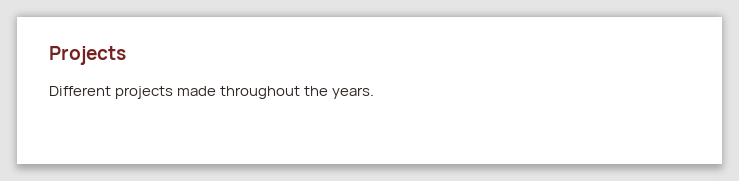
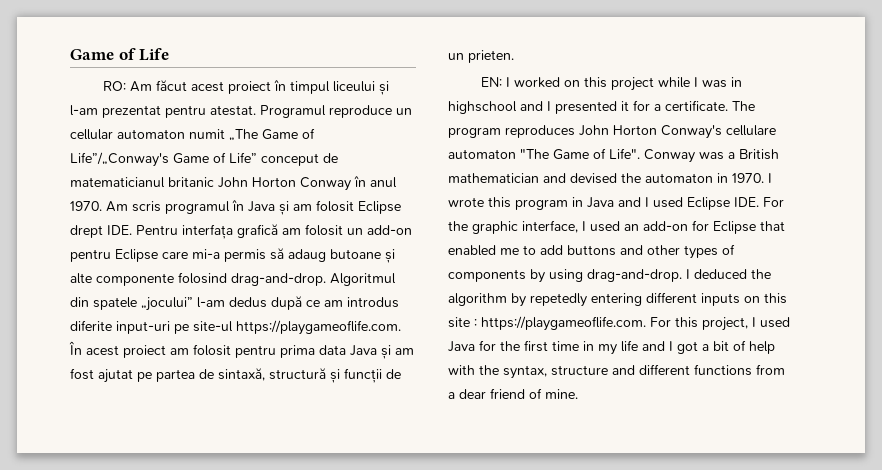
- Projects
- Different projects made throughout the years.
+ Game of Life
+ RO: Am făcut acest proiect în timpul liceului și l-am prezentat pentru atestat. Programul reproduce un cellular automaton numit „The Game of Life”/„Conway's Game of Life” conceput de matematicianul britanic John Horton Conway în anul 1970. Am scris programul în Java și am folosit Eclipse drept IDE. Pentru interfața grafică am folosit un add-on pentru Eclipse care mi-a permis să adaug butoane și alte componente folosind drag-and-drop. Algoritmul din spatele „jocului” l-am dedus după ce am introdus diferite input-uri pe site-ul https://playgameoflife.com. În acest proiect am folosit pentru prima data Java și am fost ajutat pe partea de sintaxă, structură și funcții de un prieten.
+ EN: I worked on this project while I was in highschool and I presented it for a certificate. The program reproduces John Horton Conway's cellulare automaton "The Game of Life". Conway was a British mathematician and devised the automaton in 1970. I wrote this program in Java and I used Eclipse IDE. For the graphic interface, I used an add-on for Eclipse that enabled me to add buttons and other types of components by using drag-and-drop. I deduced the algorithm by repetedly entering different inputs on this site : https://playgameoflife.com. For this project, I used Java for the first time in my life and I got a bit of help with the syntax, structure and different functions from a dear friend of mine.

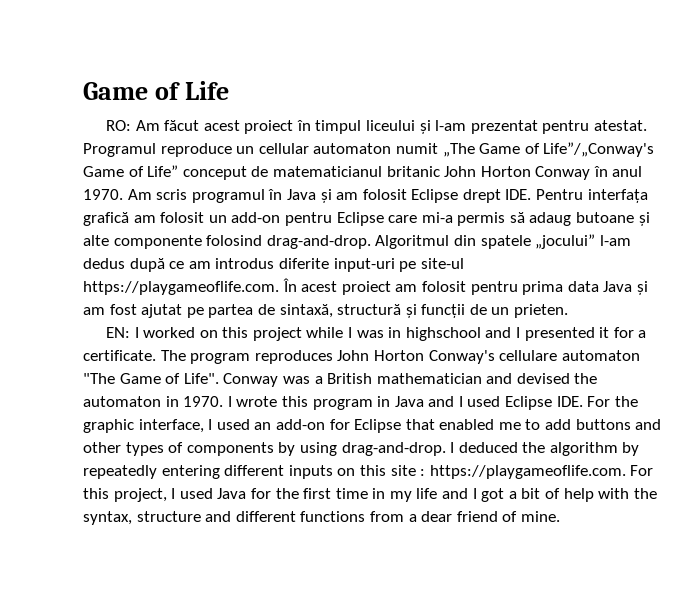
- I deduced the algorithm by repetedly entering different inputs on this site : https://playgameoflife.com. For this project, I used Java for the first time in my life and I got a bit of help with the syntax, structure and different functions from a dear friend of mine.
+ I deduced the algorithm by repeatedly entering different inputs on this site : https://playgameoflife.com. For this project, I used Java for the first time in my life and I got a bit of help with the syntax, structure and different functions from a dear friend of mine.

